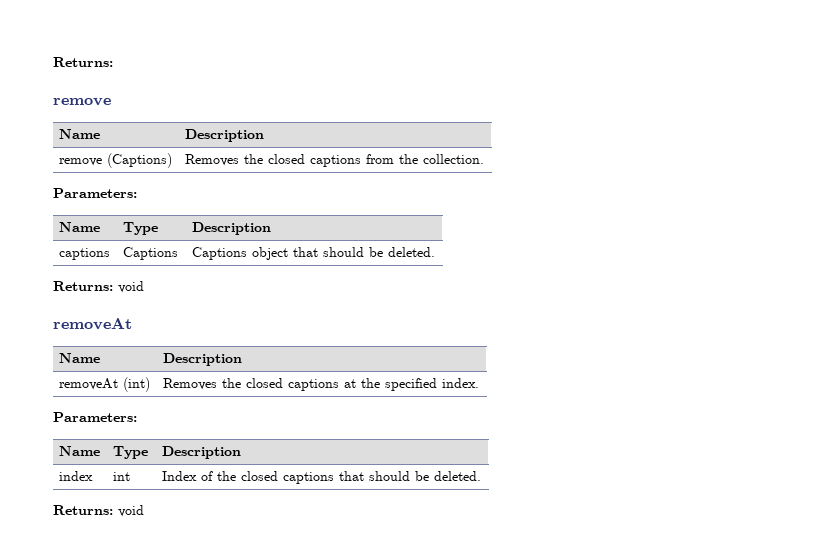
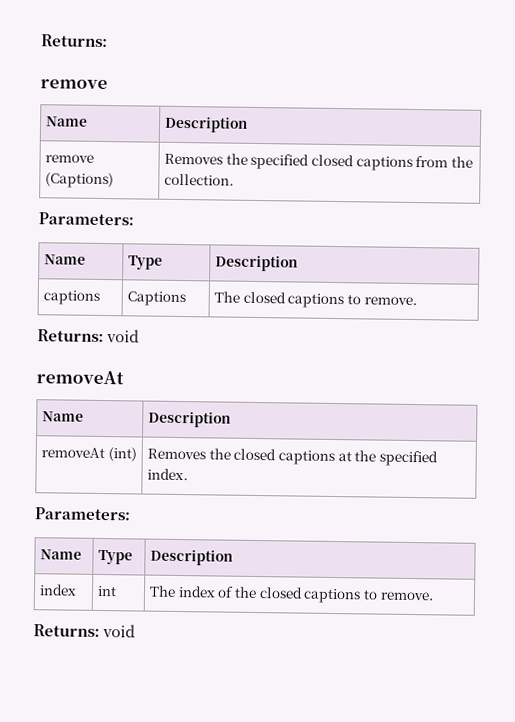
- remove (Captions) | Removes the closed captions from the collection.
+ remove (Captions) | Removes the specified closed captions from the collection.
- captions | Captions | Captions object that should be deleted.
+ captions | Captions | The closed captions to remove.
- index | int | Index of the closed captions that should be deleted.
+ index | int | The index of the closed captions to remove.

